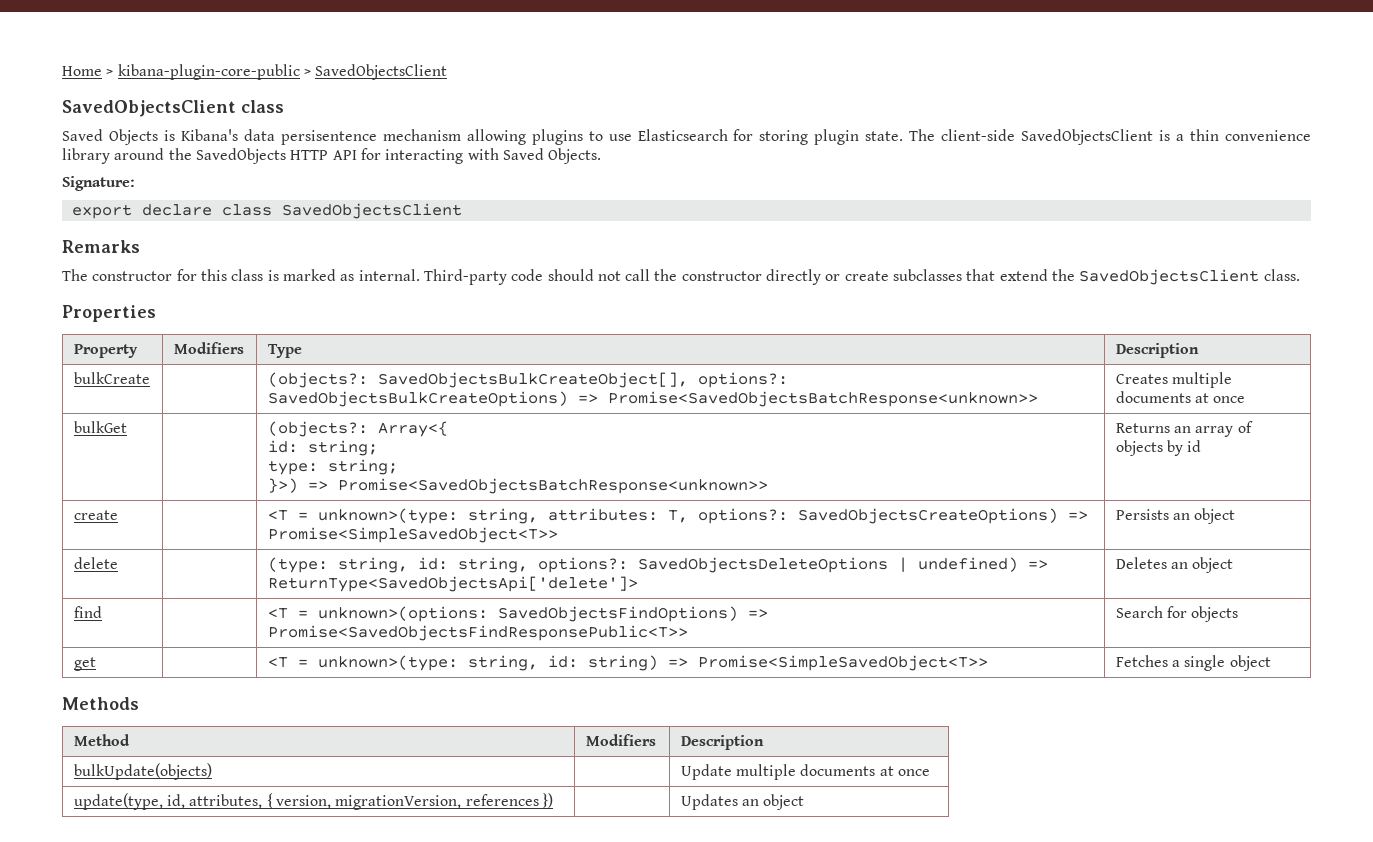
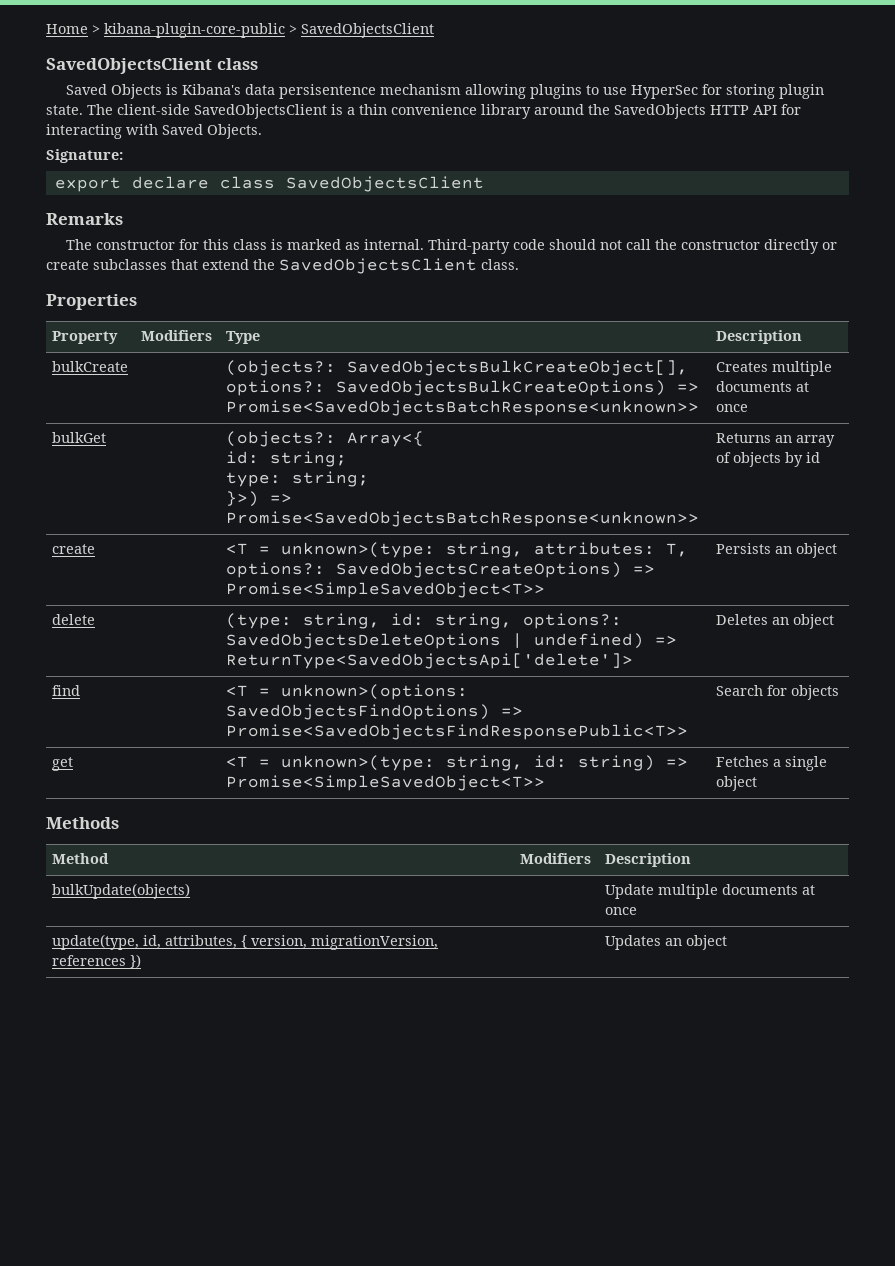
- Saved Objects is Kibana's data persisentence mechanism allowing plugins to use Elasticsearch for storing plugin state.
+ Saved Objects is Kibana's data persisentence mechanism allowing plugins to use HyperSec for storing plugin state.

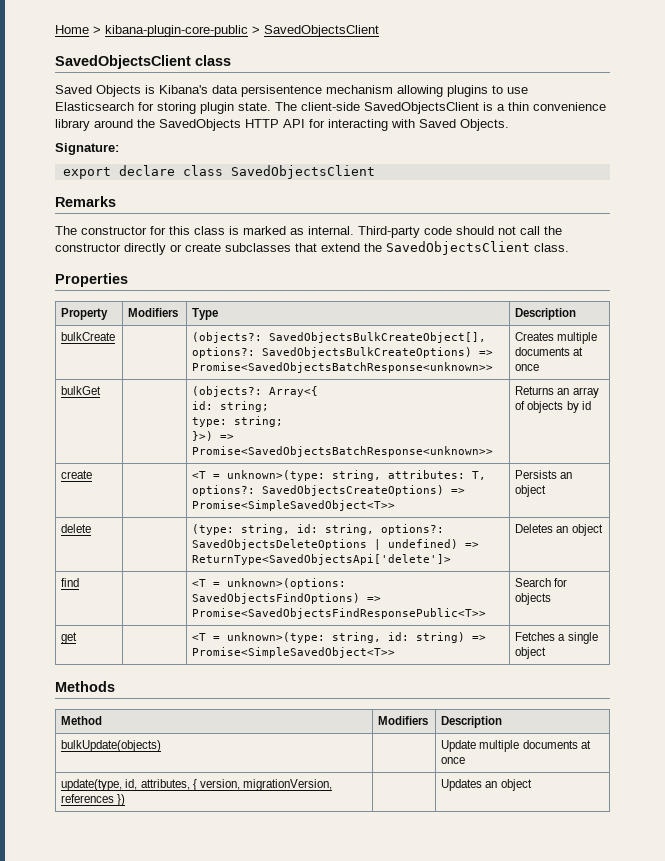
- Saved Objects is Kibana's data persisentence mechanism allowing plugins to use HyperSec for storing plugin state.
+ Saved Objects is Kibana's data persisentence mechanism allowing plugins to use Elasticsearch for storing plugin state.

